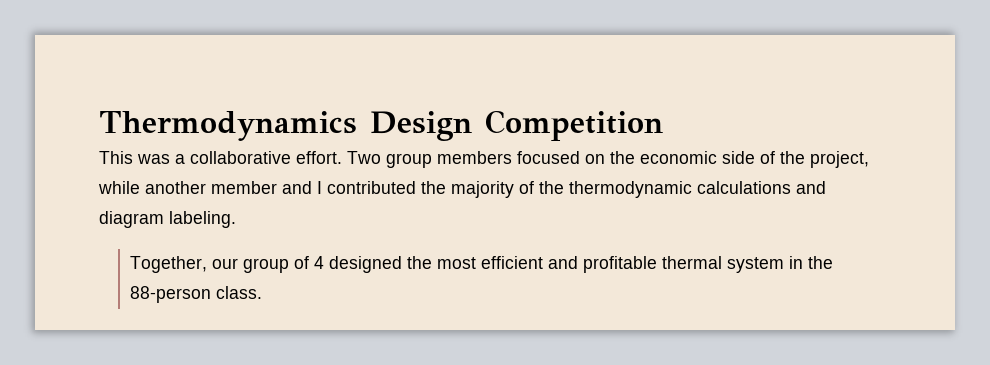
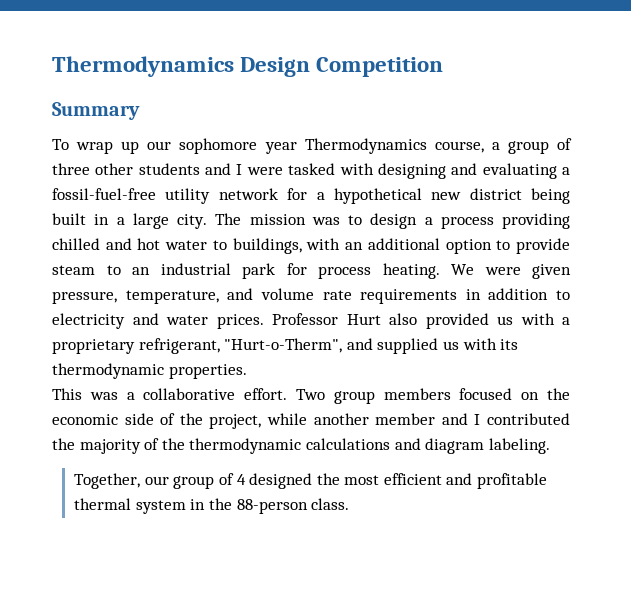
+ Summary
+ To wrap up our sophomore year Thermodynamics course, a group of three other students and I were tasked with designing and evaluating a fossil-fuel-free utility network for a hypothetical new district being built in a large city. The mission was to design a process providing chilled and hot water to buildings, with an additional option to provide steam to an industrial park for process heating. We were given pressure, temperature, and volume rate requirements in addition to electricity and water prices. Professor Hurt also provided us with a proprietary refrigerant, "Hurt-o-Therm", and supplied us with its thermodynamic properties.

